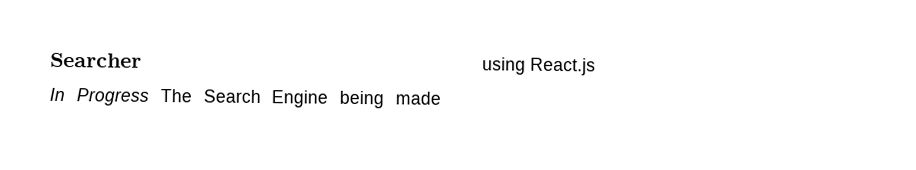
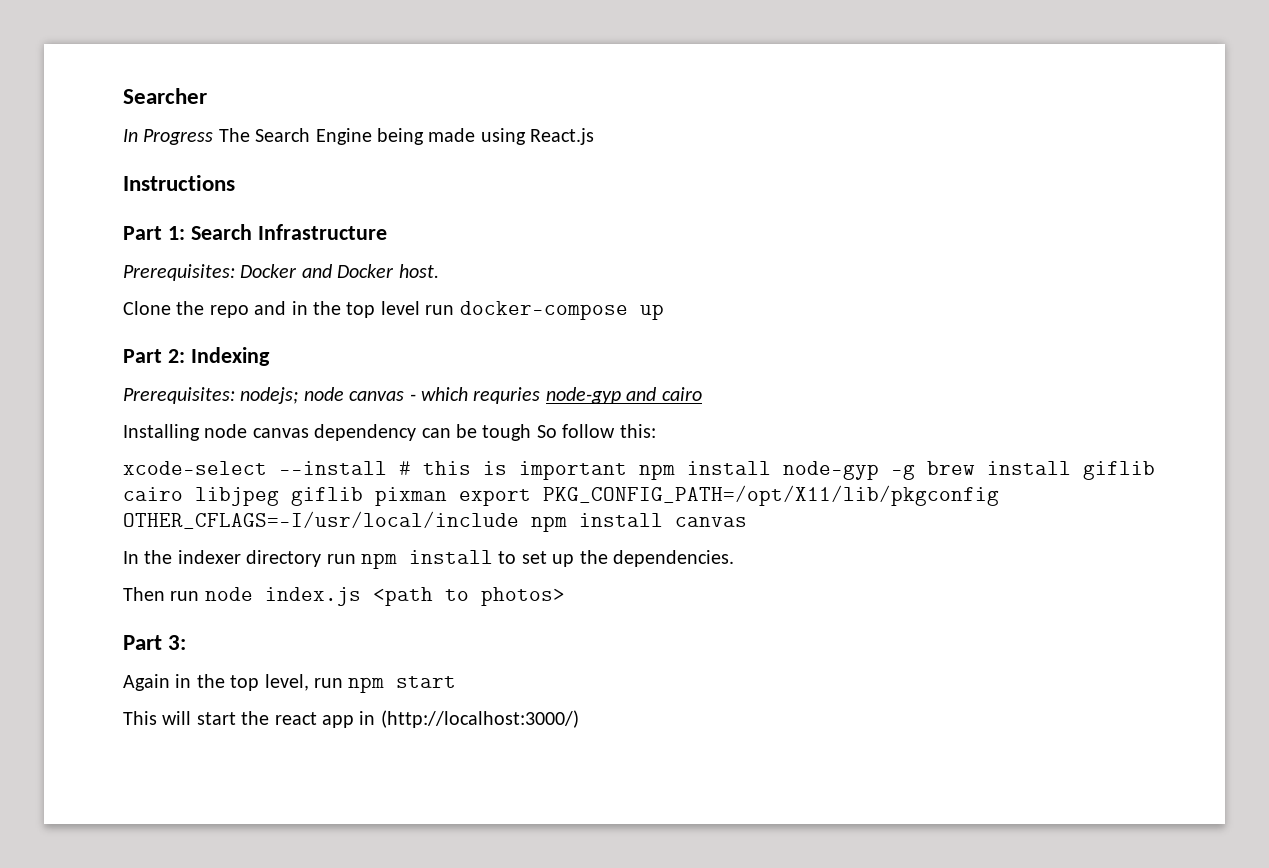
+ Instructions
+ Part 1: Search Infrastructure
+ Prerequisites: Docker and Docker host.
+ Clone the repo and in the top level run docker-compose up
+ Part 2: Indexing
+ Prerequisites: nodejs; node canvas - which requries node-gyp and cairo
+ Installing node canvas dependency can be tough So follow this:
+ xcode-select --install # this is important npm install node-gyp -g brew install giflib cairo libjpeg giflib pixman export PKG_CONFIG_PATH=/opt/X11/lib/pkgconfig OTHER_CFLAGS=-I/usr/local/include npm install canvas
+ In the indexer directory run npm install to set up the dependencies.
+ Then run node index.js <path to photos>
+ Part 3:
+ Again in the top level, run npm start
+ This will start the react app in (http://localhost:3000/)

